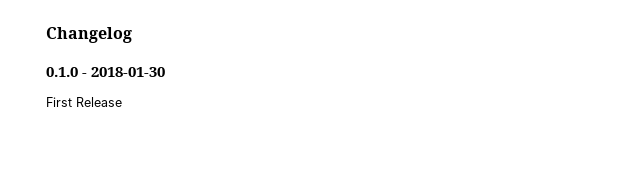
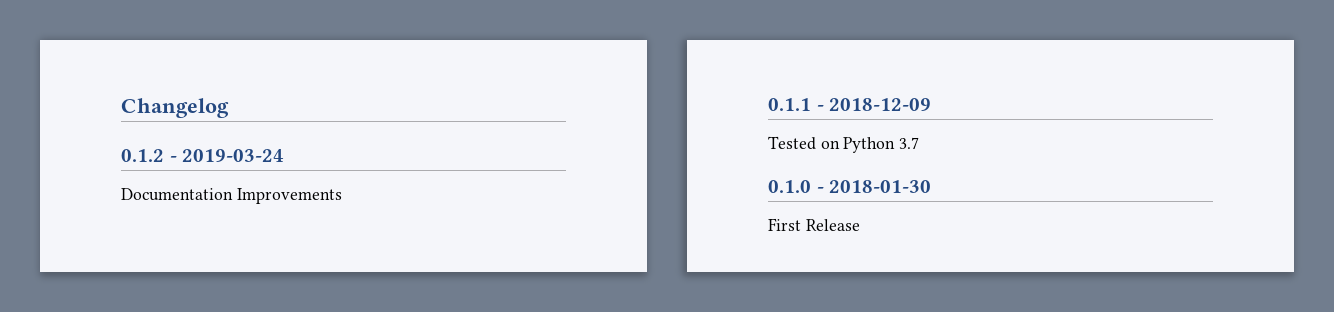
+ 0.1.2 - 2019-03-24
+ Documentation Improvements
+ 0.1.1 - 2018-12-09
+ Tested on Python 3.7

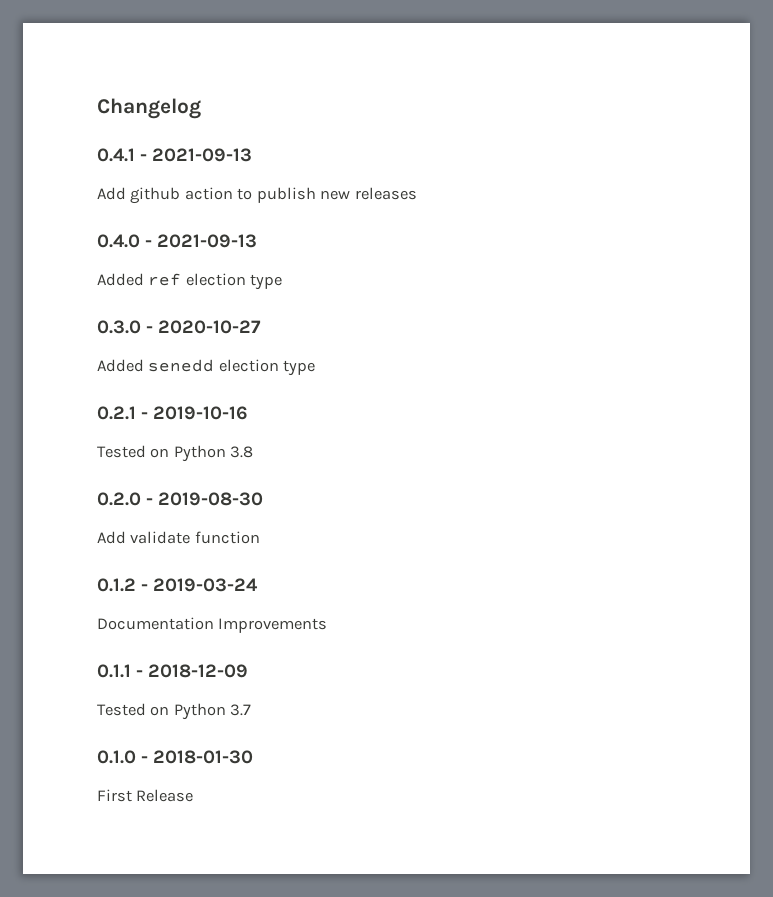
+ 0.4.1 - 2021-09-13
+ Add github action to publish new releases
+ 0.4.0 - 2021-09-13
+ Added ref election type
+ 0.3.0 - 2020-10-27
+ Added senedd election type
+ 0.2.1 - 2019-10-16
+ Tested on Python 3.8
+ 0.2.0 - 2019-08-30
+ Add validate function

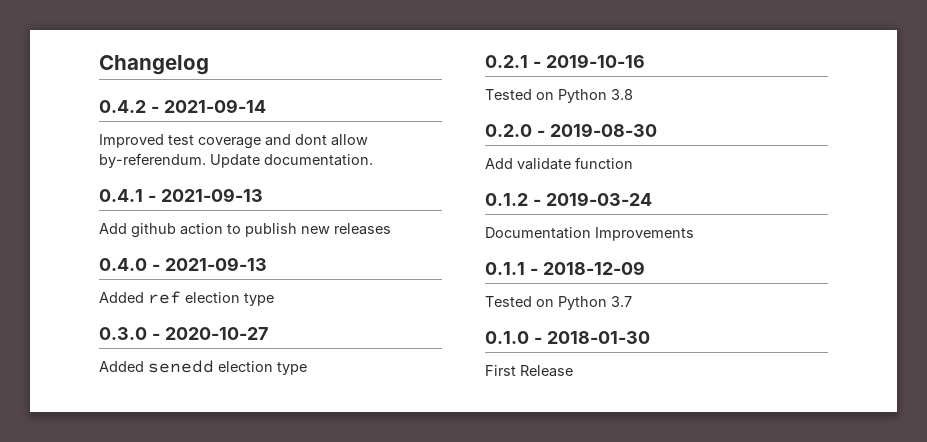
+ 0.4.2 - 2021-09-14
+ Improved test coverage and dont allow by-referendum. Update documentation.

